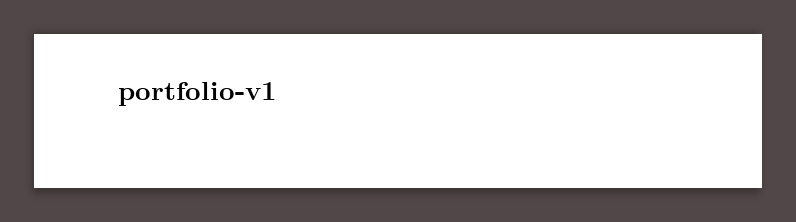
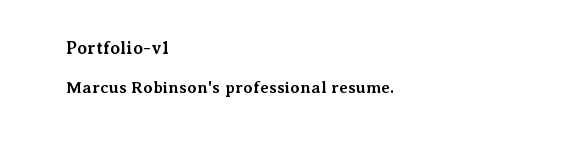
- portfolio-v1
+ Portfolio-v1
+ Marcus Robinson's professional resume.

